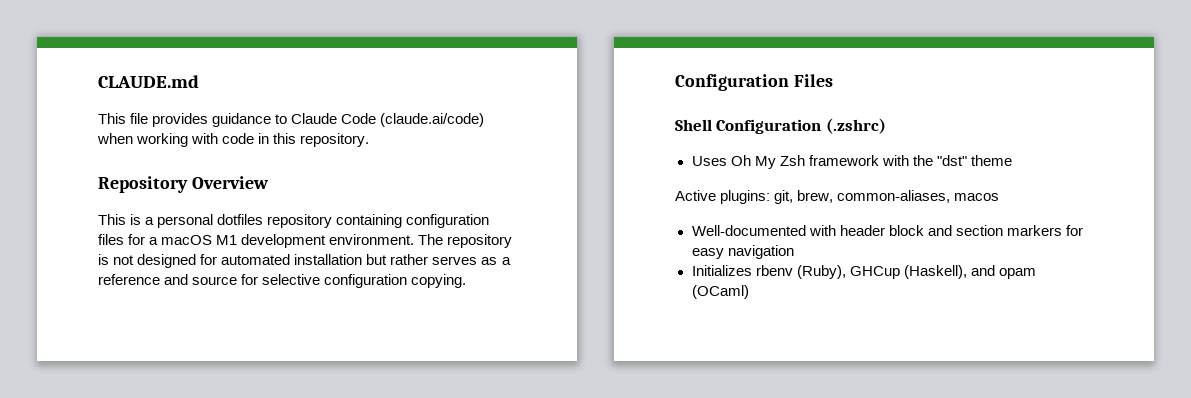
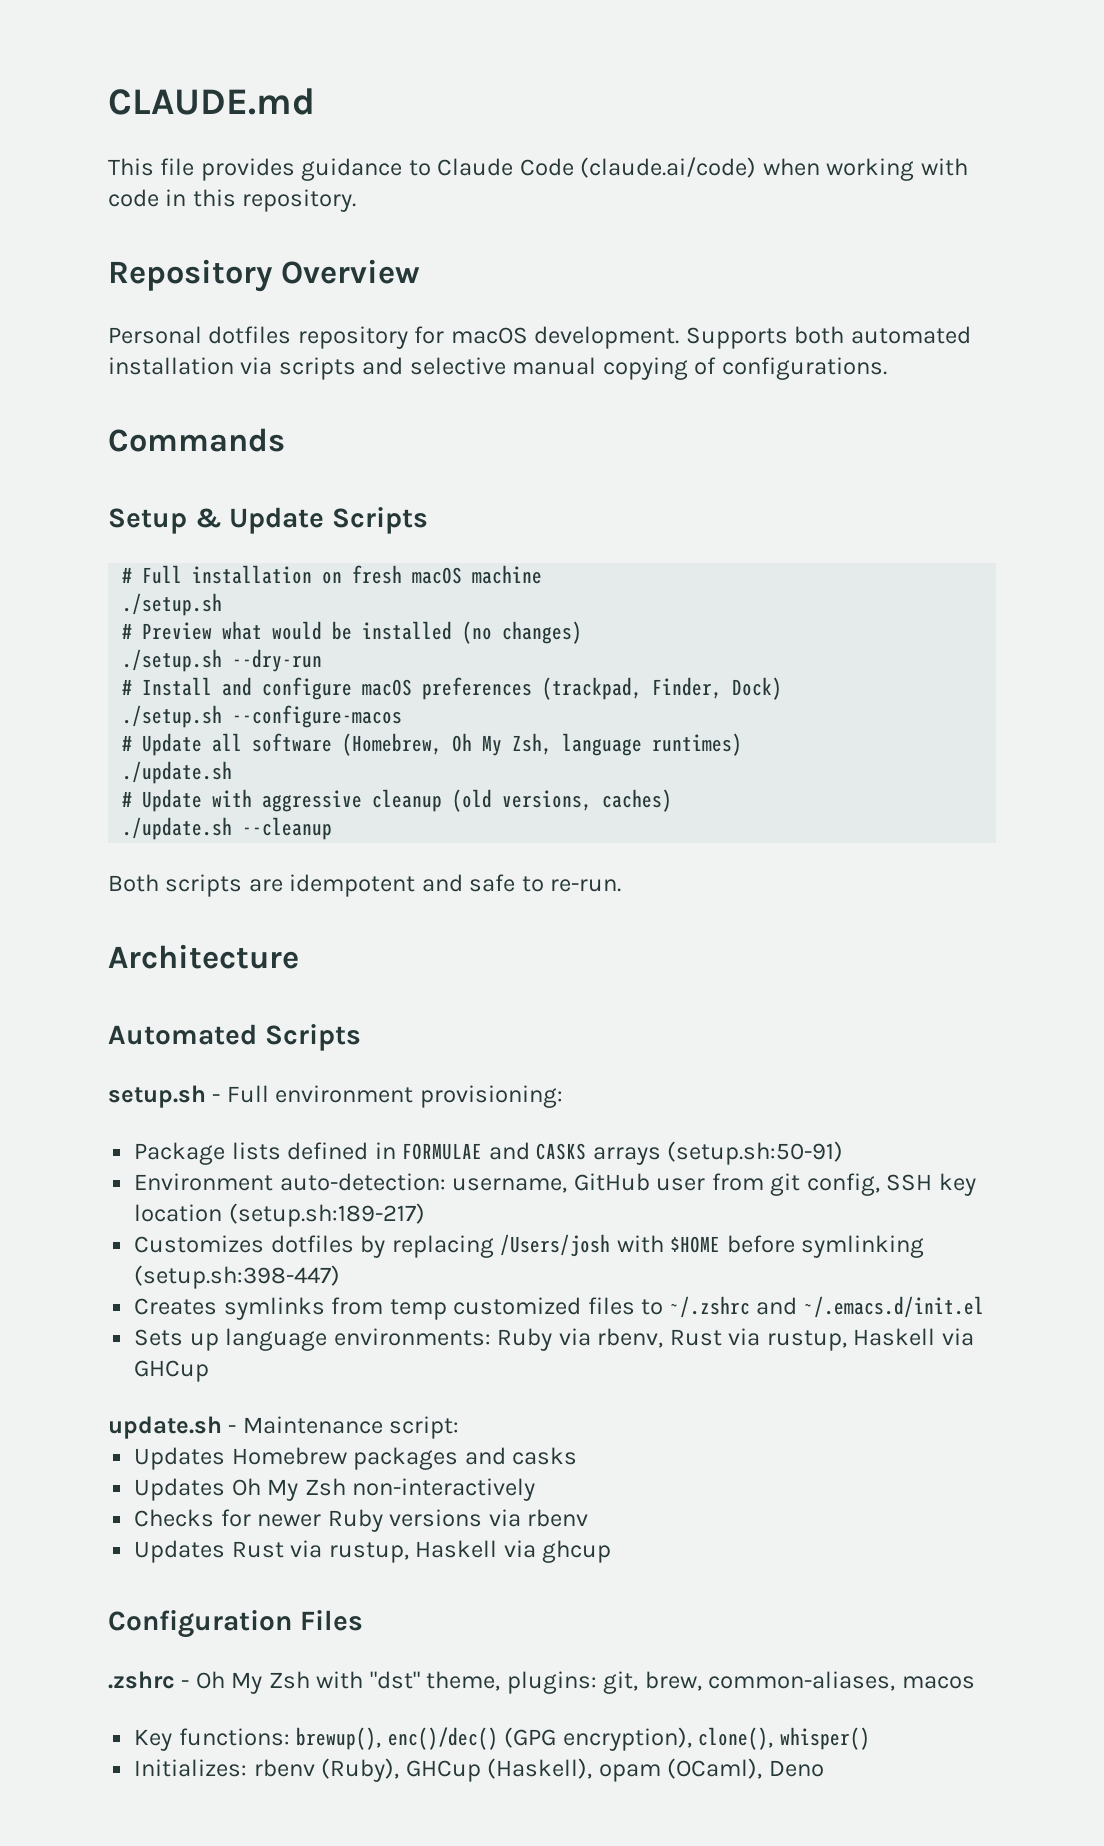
- This is a personal dotfiles repository containing configuration files for a macOS M1 development environment. The repository is not designed for automated installation but rather serves as a reference and source for selective configuration copying.
+ Personal dotfiles repository for macOS development. Supports both automated installation via scripts and selective manual copying of configurations.
+ Commands
+ Setup & Update Scripts
+ # Full installation on fresh macOS machine
+ ./setup.sh
+ # Preview what would be installed (no changes)
+ ./setup.sh --dry-run
+ # Install and configure macOS preferences (trackpad, Finder, Dock)
+ ./setup.sh --configure-macos
+ # Update all software (Homebrew, Oh My Zsh, language runtimes)
+ ./update.sh
+ # Update with aggressive cleanup (old versions, caches)
+ ./update.sh --cleanup
+ Both scripts are idempotent and safe to re-run.
+ Architecture
+ Automated Scripts
+ setup.sh - Full environment provisioning:
+ Package lists defined in FORMULAE and CASKS arrays (setup.sh:50-91)
+ Environment auto-detection: username, GitHub user from git config, SSH key location (setup.sh:189-217)
+ Customizes dotfiles by replacing /Users/josh with $HOME before symlinking (setup.sh:398-447)
+ Creates symlinks from temp customized files to ~/.zshrc and ~/.emacs.d/init.el
+ Sets up language environments: Ruby via rbenv, Rust via rustup, Haskell via GHCup
+ update.sh - Maintenance script:
+ Updates Homebrew packages and casks
+ Updates Oh My Zsh non-interactively
+ Checks for newer Ruby versions via rbenv
+ Updates Rust via rustup, Haskell via ghcup
  Configuration Files
- Shell Configuration (.zshrc)
- Uses Oh My Zsh framework with the "dst" theme
- Active plugins: git, brew, common-aliases, macos
+ .zshrc - Oh My Zsh with "dst" theme, plugins: git, brew, common-aliases, macos
- Well-documented with header block and section markers for easy navigation
- Initializes rbenv (Ruby), GHCup (Haskell), and opam (OCaml)
+ Key functions: brewup(), enc()/dec() (GPG encryption), clone(), whisper()
+ Initializes: rbenv (Ruby), GHCup (Haskell), opam (OCaml), Deno

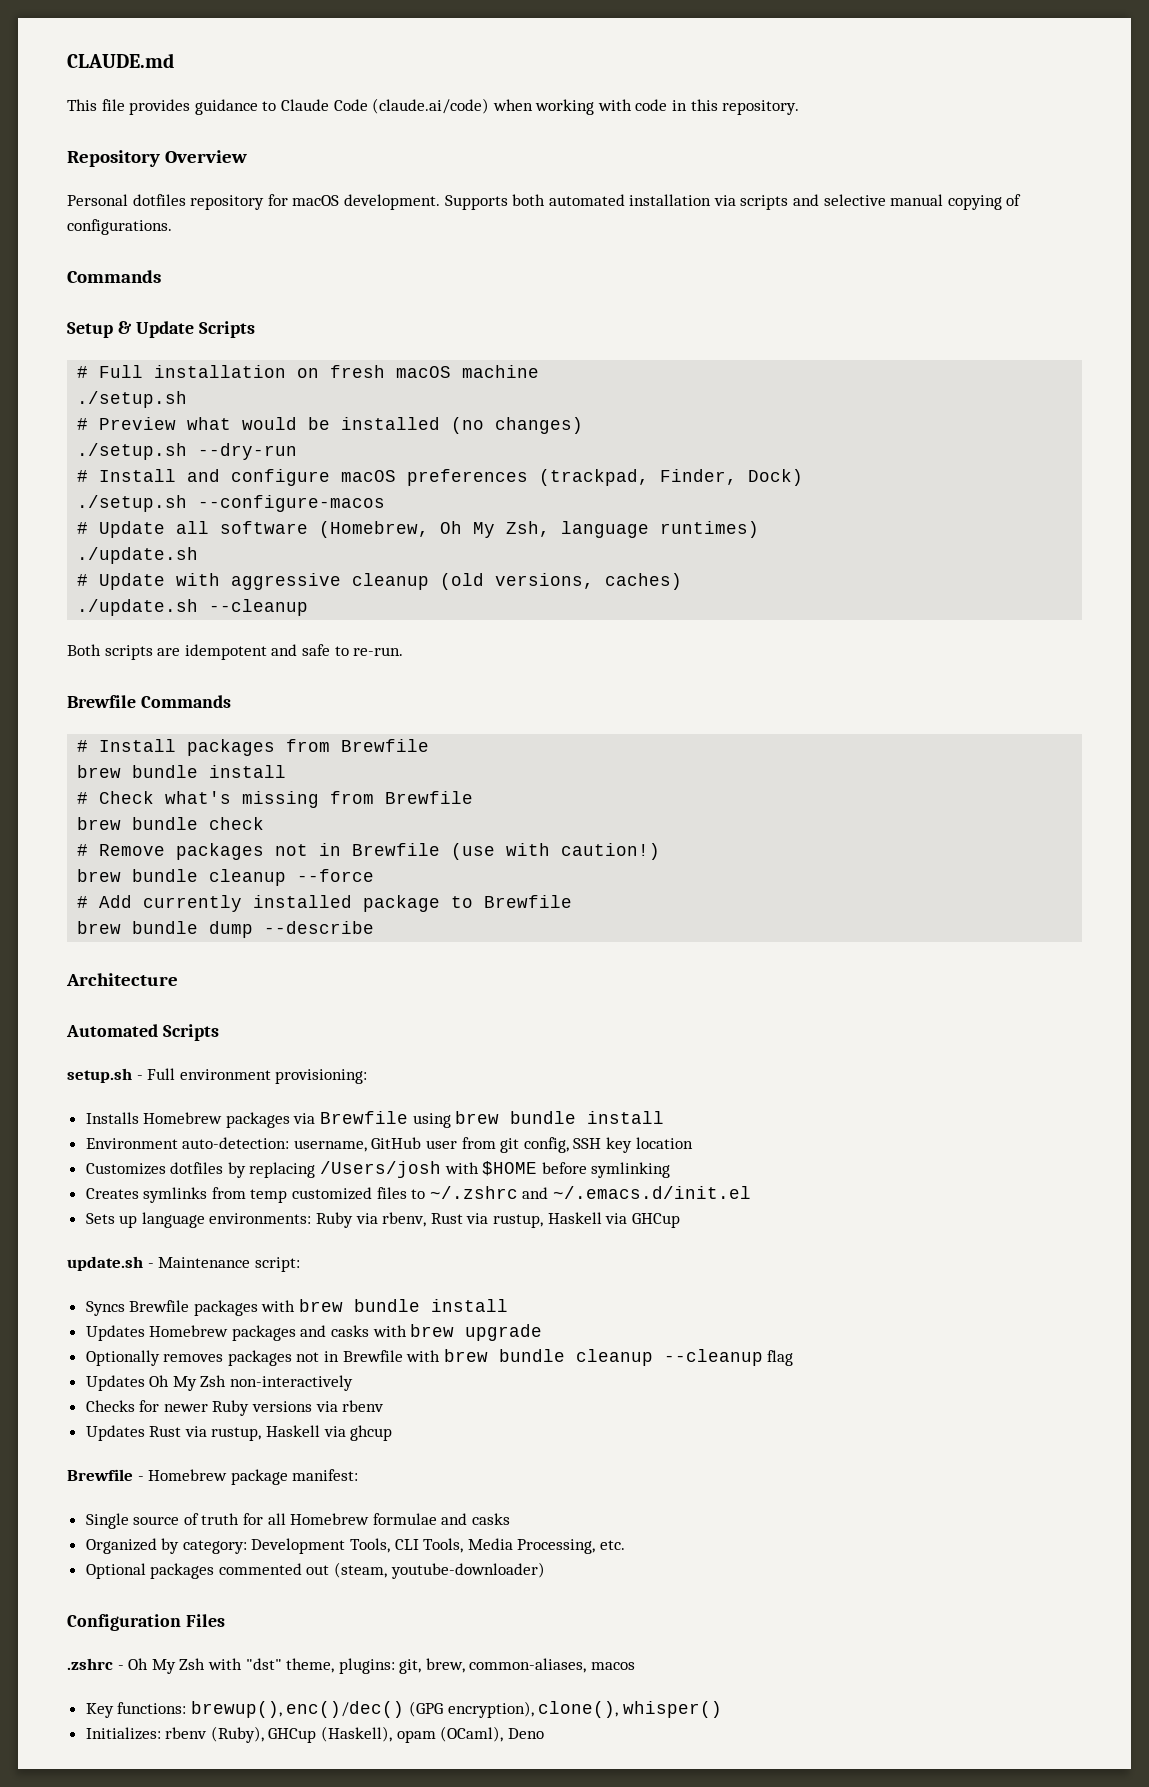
+ Brewfile Commands
+ # Install packages from Brewfile
+ brew bundle install
+ # Check what's missing from Brewfile
+ brew bundle check
+ # Remove packages not in Brewfile (use with caution!)
+ brew bundle cleanup --force
+ # Add currently installed package to Brewfile
+ brew bundle dump --describe
- Package lists defined in FORMULAE and CASKS arrays (setup.sh:50-91)
+ Installs Homebrew packages via Brewfile using brew bundle install
- Environment auto-detection: username, GitHub user from git config, SSH key location (setup.sh:189-217)
+ Environment auto-detection: username, GitHub user from git config, SSH key location
- Customizes dotfiles by replacing /Users/josh with $HOME before symlinking (setup.sh:398-447)
+ Customizes dotfiles by replacing /Users/josh with $HOME before symlinking
+ Syncs Brewfile packages with brew bundle install
- Updates Homebrew packages and casks
+ Updates Homebrew packages and casks with brew upgrade
+ Optionally removes packages not in Brewfile with brew bundle cleanup --cleanup flag
+ Brewfile - Homebrew package manifest:
+ Single source of truth for all Homebrew formulae and casks
+ Organized by category: Development Tools, CLI Tools, Media Processing, etc.
+ Optional packages commented out (steam, youtube-downloader)

